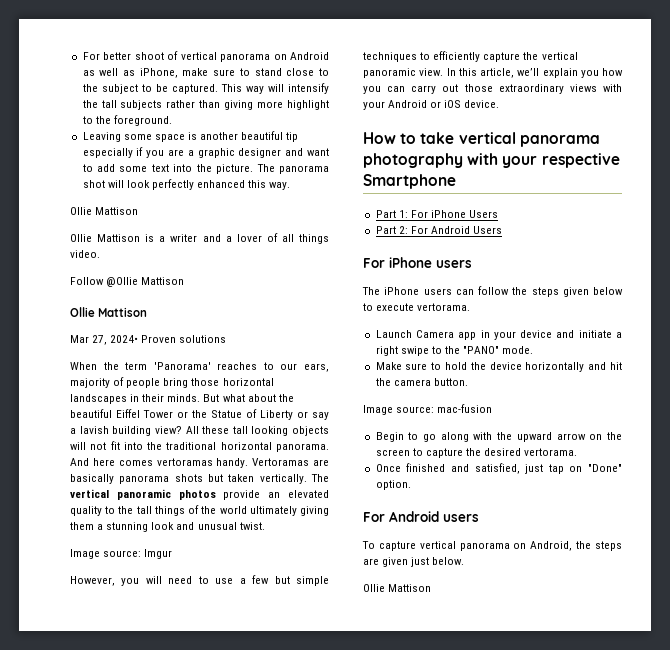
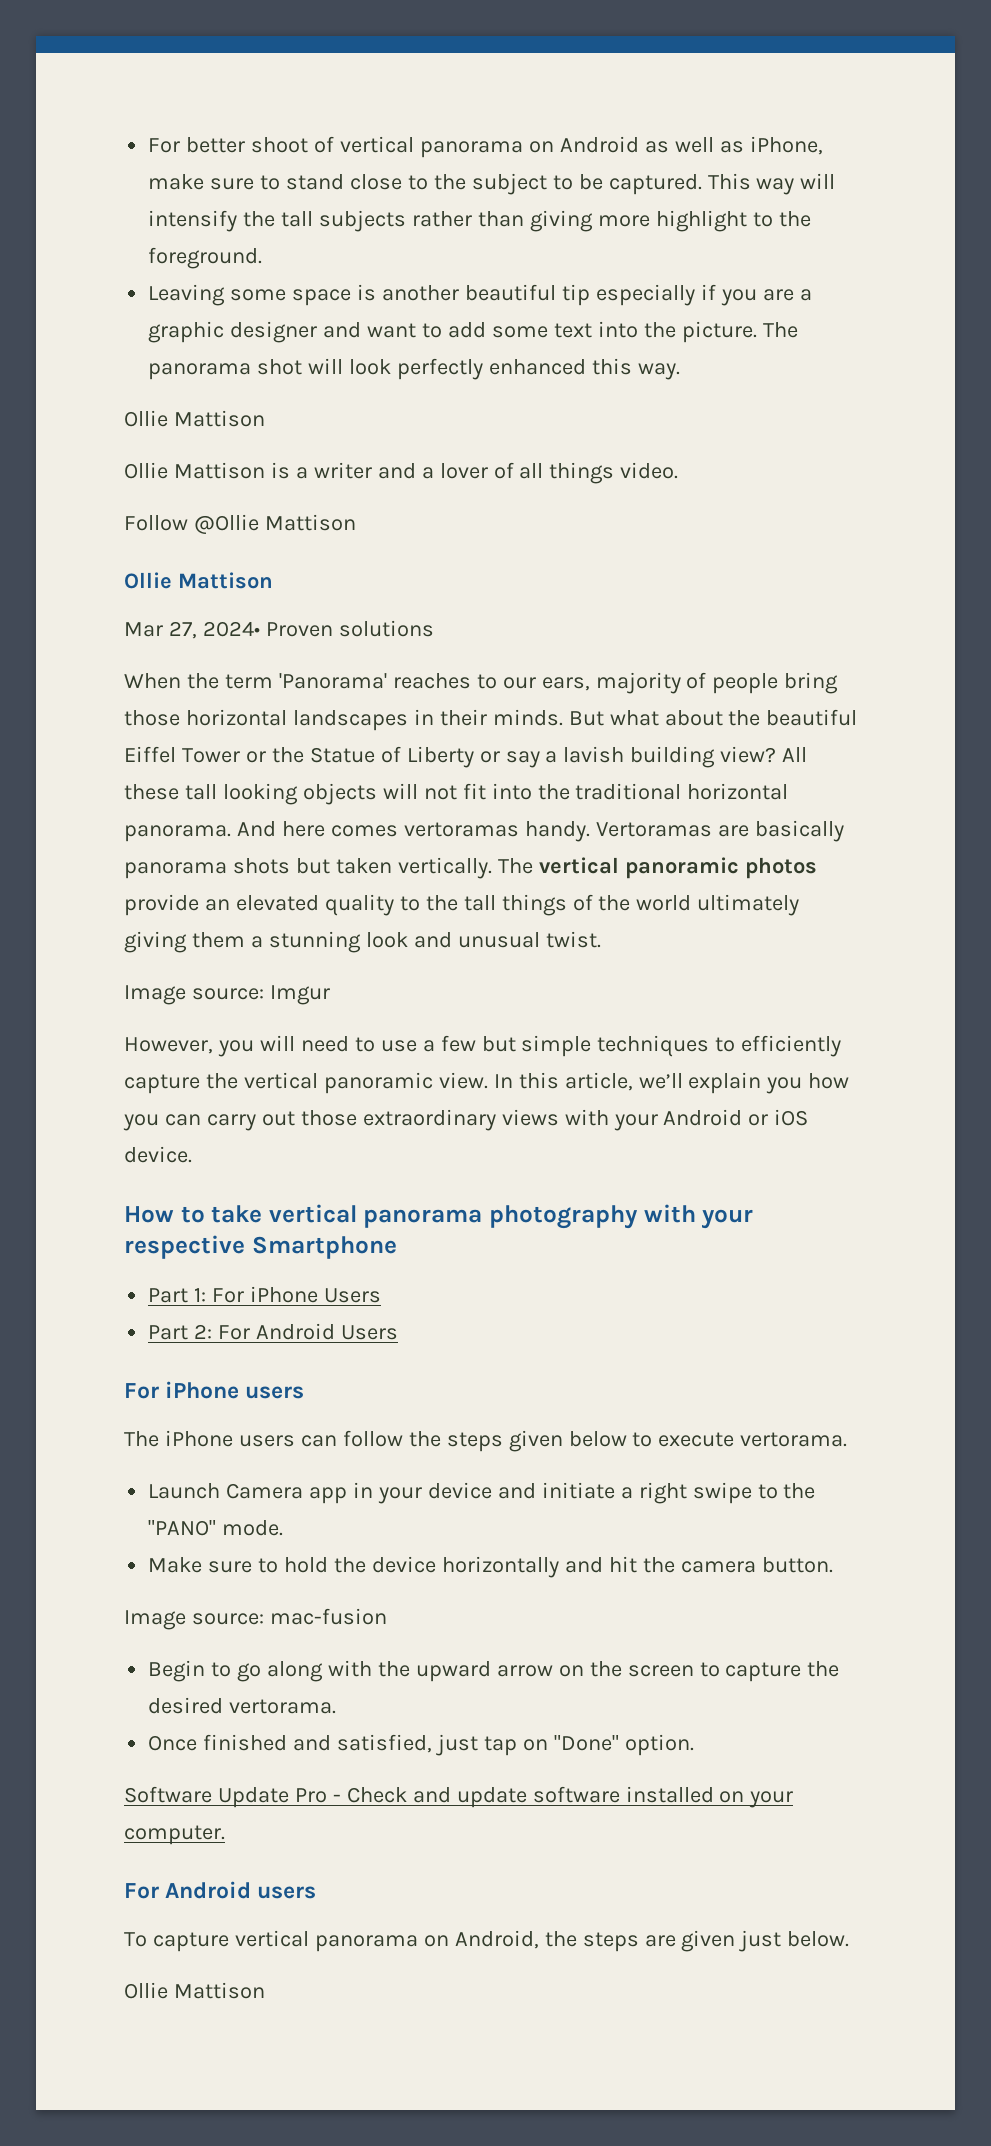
+ Software Update Pro - Check and update software installed on your computer.

